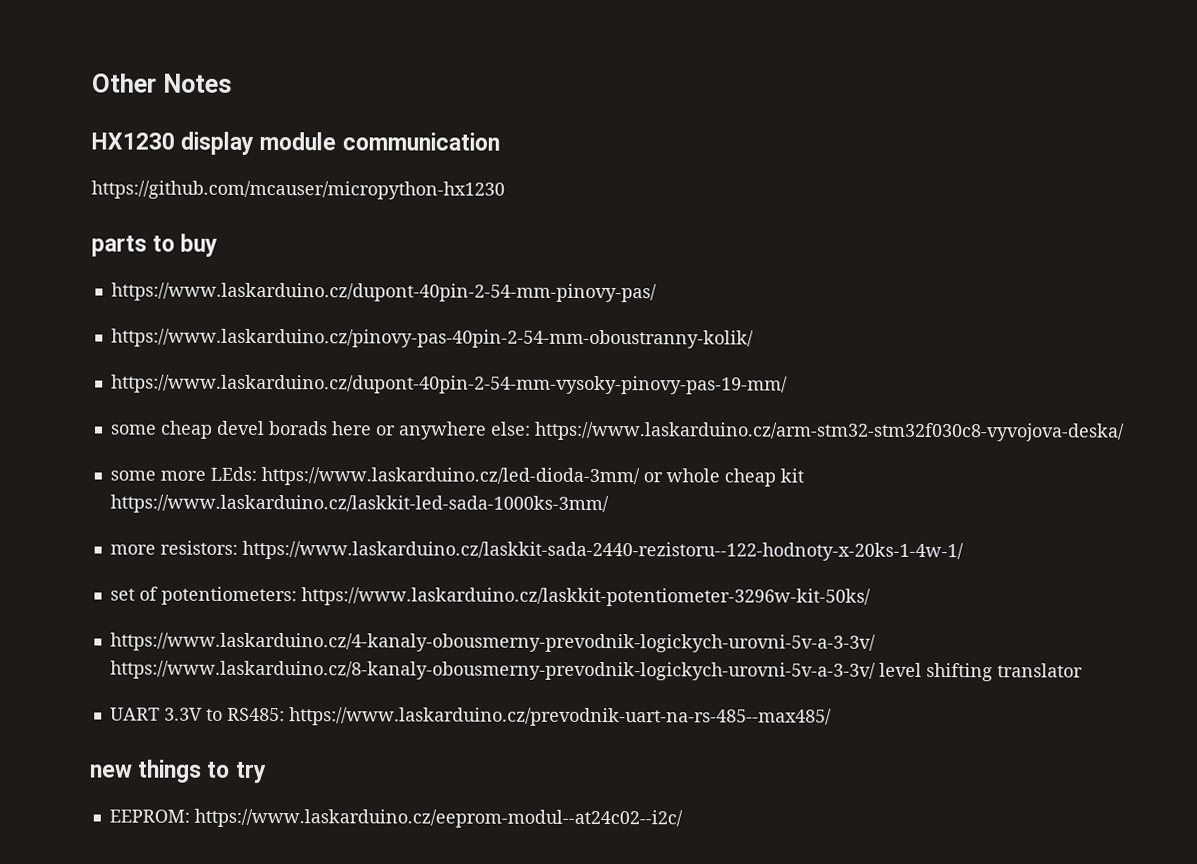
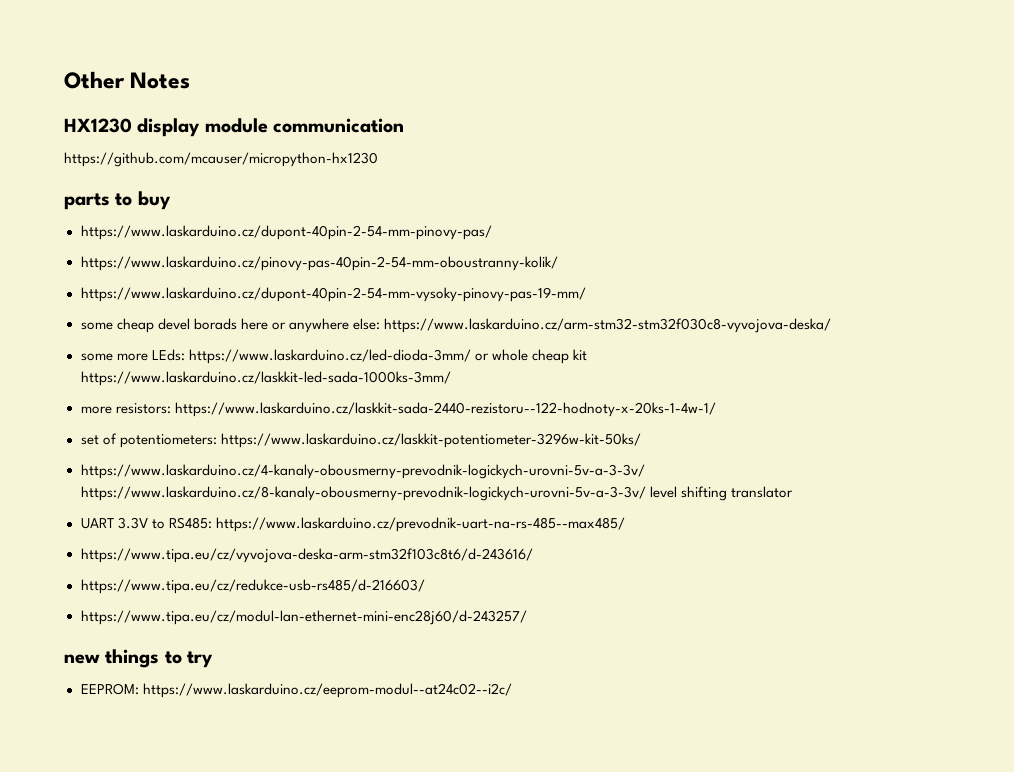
+ https://www.tipa.eu/cz/vyvojova-deska-arm-stm32f103c8t6/d-243616/
+ https://www.tipa.eu/cz/redukce-usb-rs485/d-216603/
+ https://www.tipa.eu/cz/modul-lan-ethernet-mini-enc28j60/d-243257/

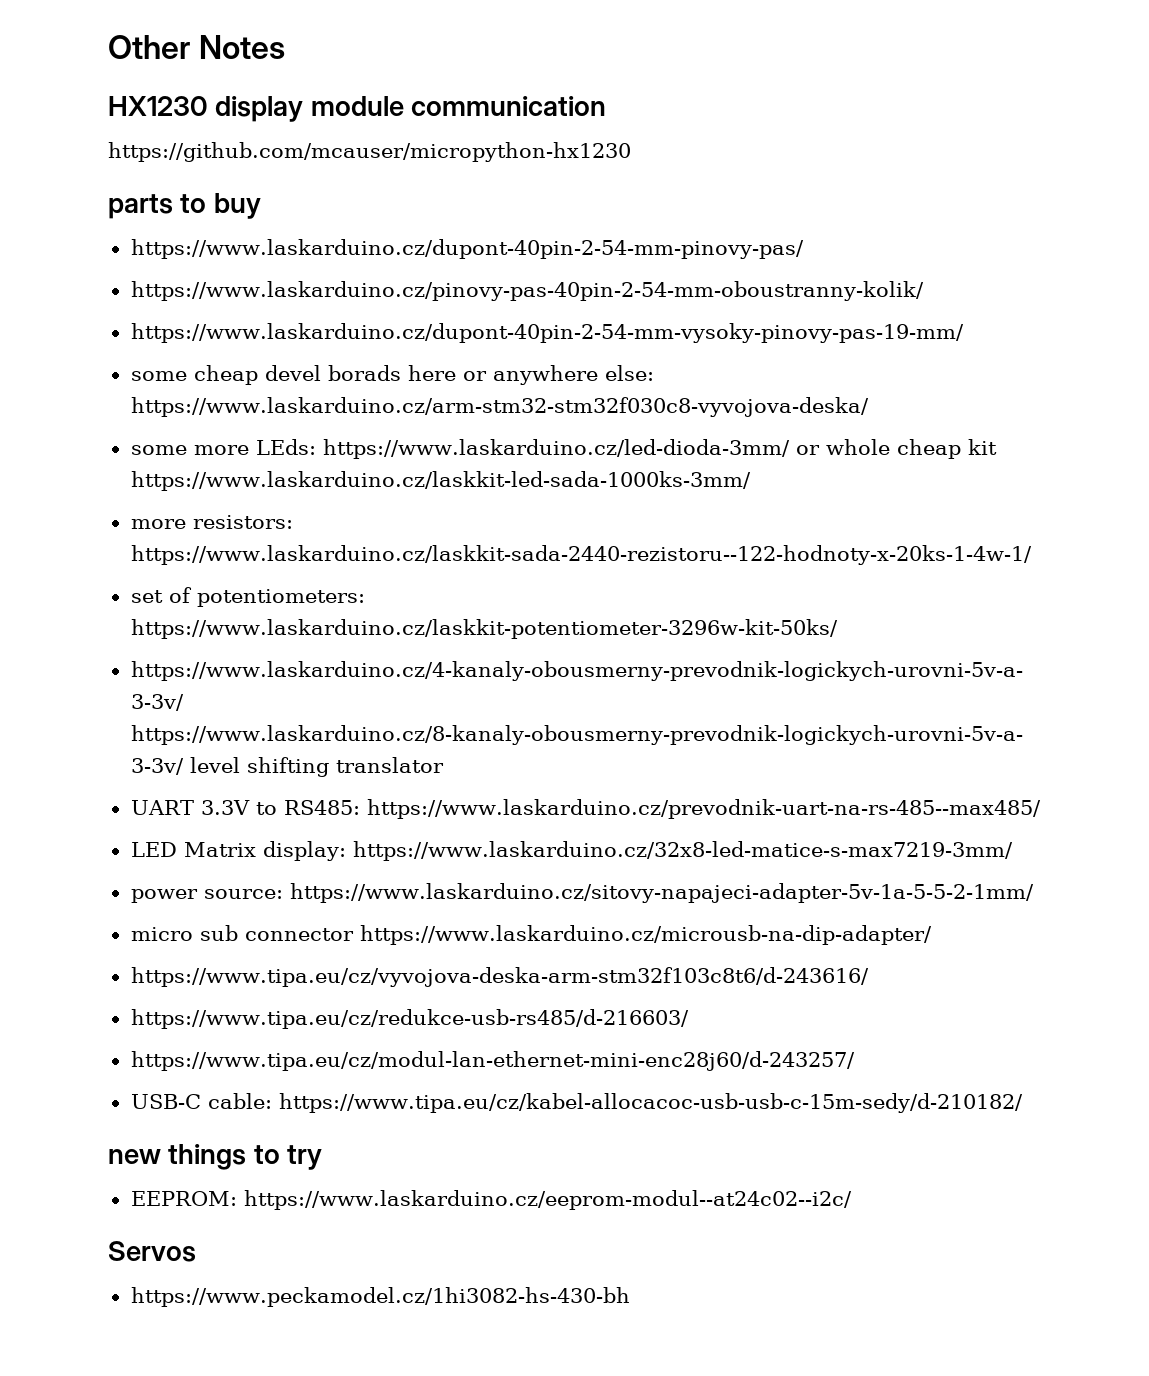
+ LED Matrix display: https://www.laskarduino.cz/32x8-led-matice-s-max7219-3mm/
+ power source: https://www.laskarduino.cz/sitovy-napajeci-adapter-5v-1a-5-5-2-1mm/
+ micro sub connector https://www.laskarduino.cz/microusb-na-dip-adapter/
+ USB-C cable: https://www.tipa.eu/cz/kabel-allocacoc-usb-usb-c-15m-sedy/d-210182/
+ Servos
+ https://www.peckamodel.cz/1hi3082-hs-430-bh

